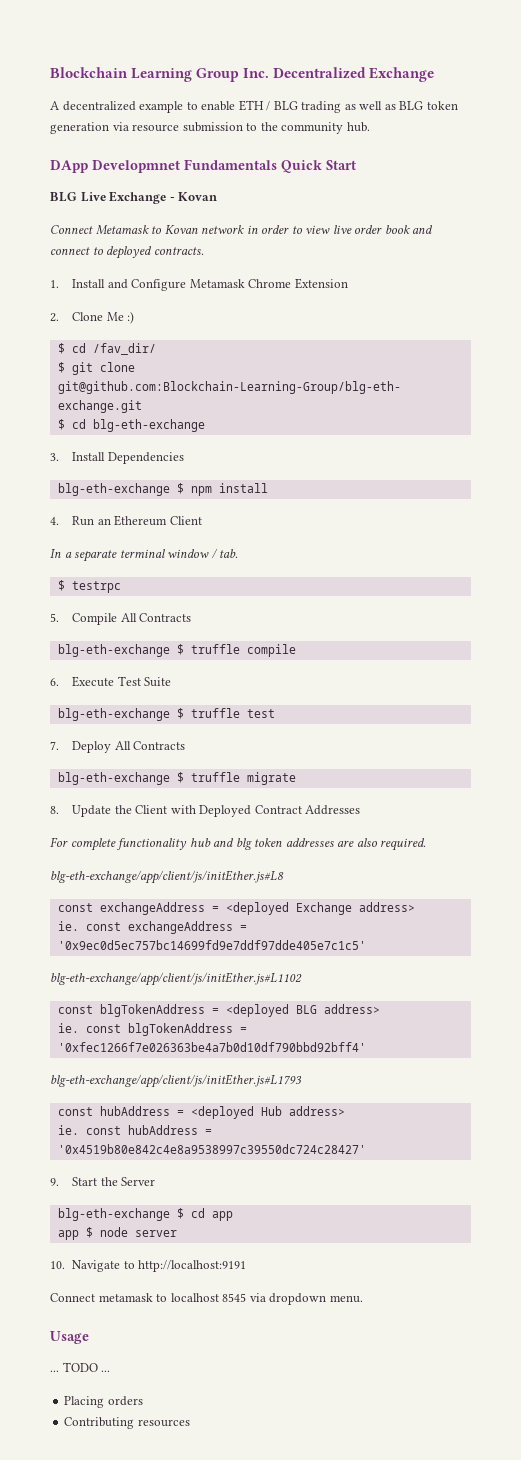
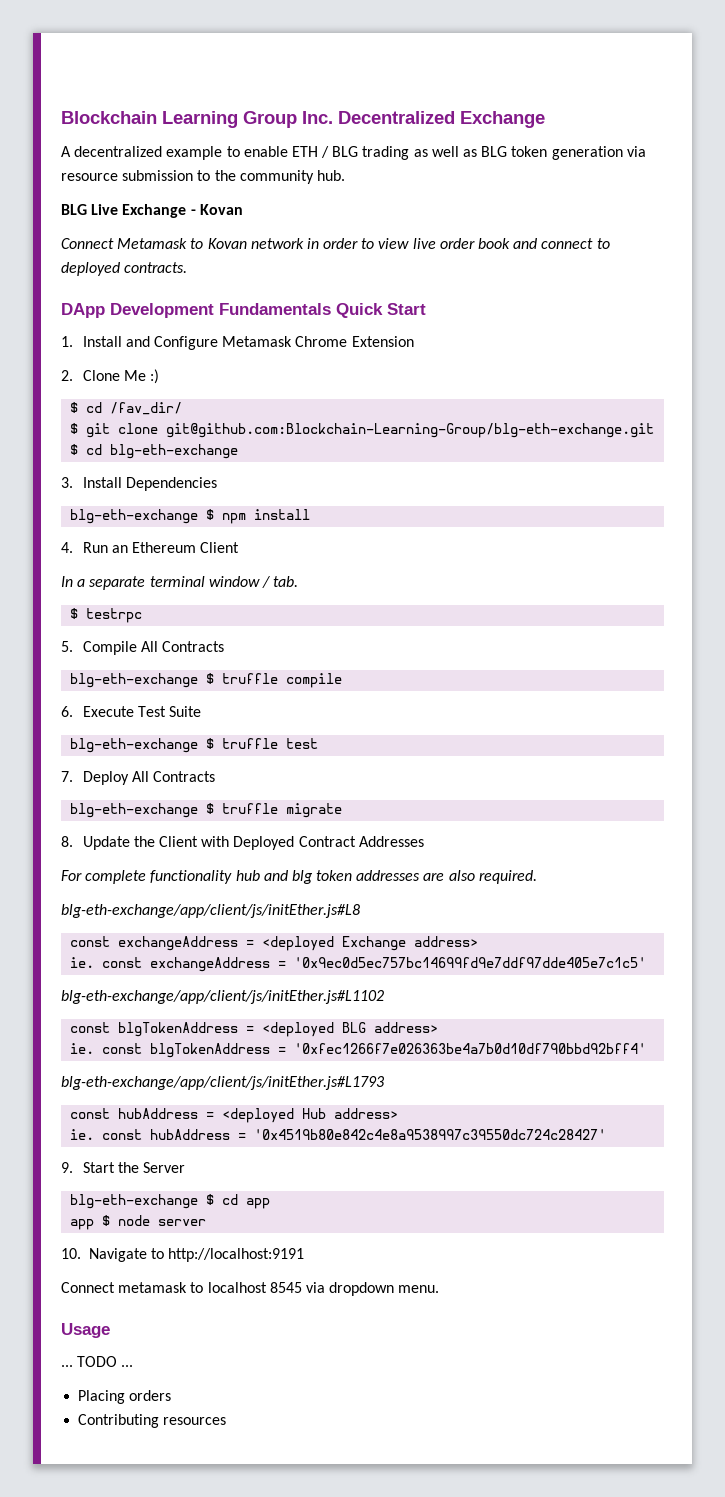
- DApp Developmnet Fundamentals Quick Start
+ DApp Development Fundamentals Quick Start

